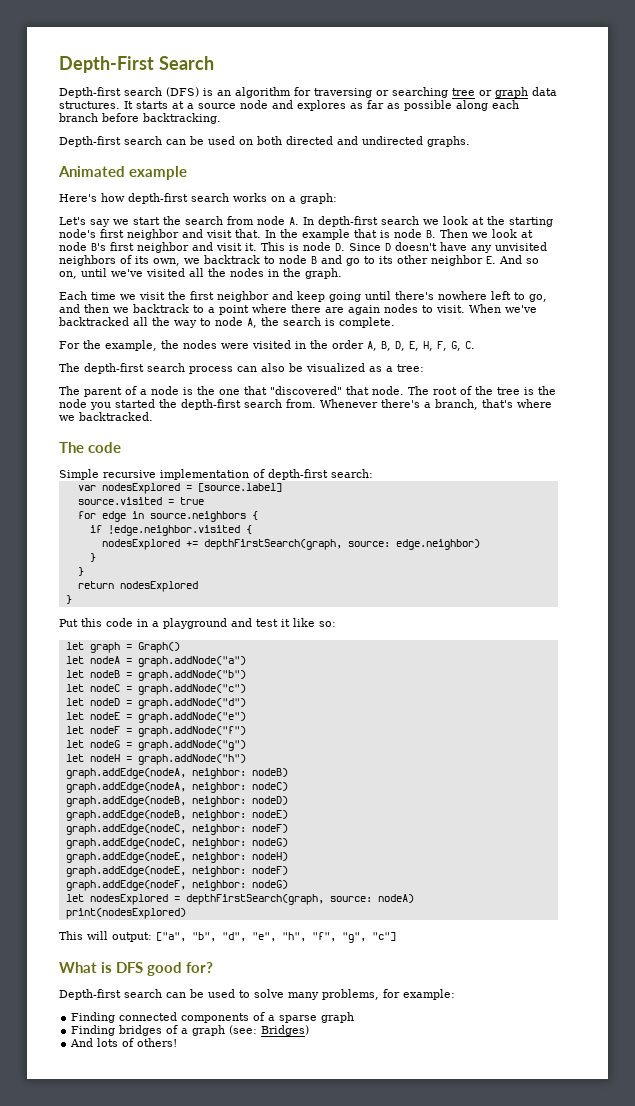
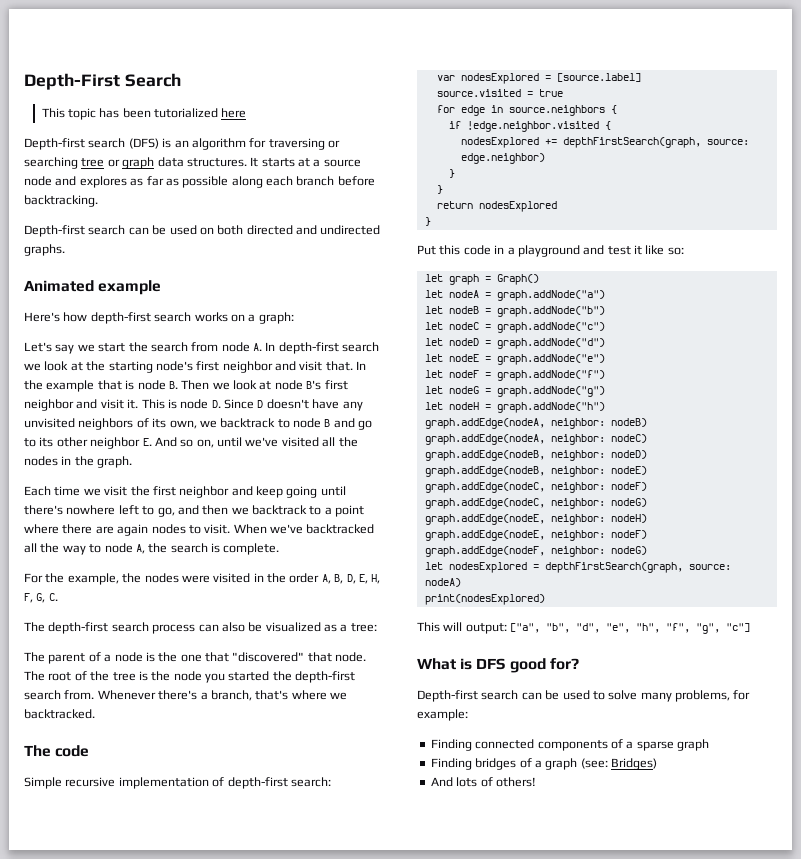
+ This topic has been tutorialized here

